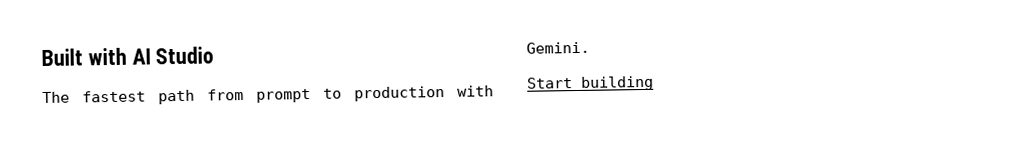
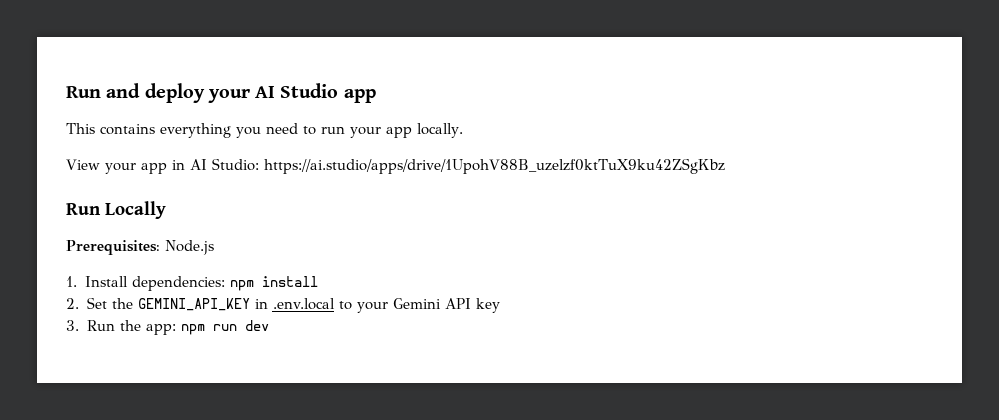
- Built with AI Studio
- The fastest path from prompt to production with Gemini.
- Start building
+ Run and deploy your AI Studio app
+ This contains everything you need to run your app locally.
+ View your app in AI Studio: https://ai.studio/apps/drive/1UpohV88B_uzelzf0ktTuX9ku42ZSgKbz
+ Run Locally
+ Prerequisites: Node.js
+ 1. Install dependencies: npm install
+ 2. Set the GEMINI_API_KEY in .env.local to your Gemini API key
+ 3. Run the app: npm run dev

